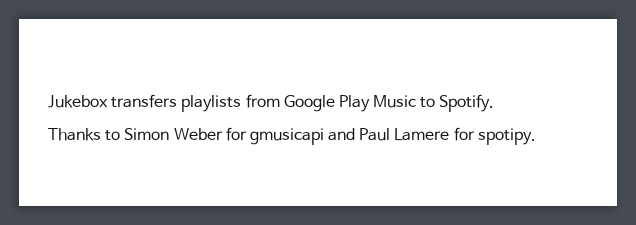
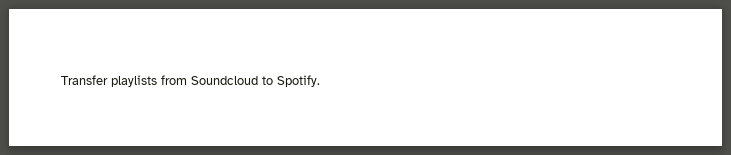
- Jukebox transfers playlists from Google Play Music to Spotify.
- Thanks to Simon Weber for gmusicapi and Paul Lamere for spotipy.
+ Transfer playlists from Soundcloud to Spotify.

